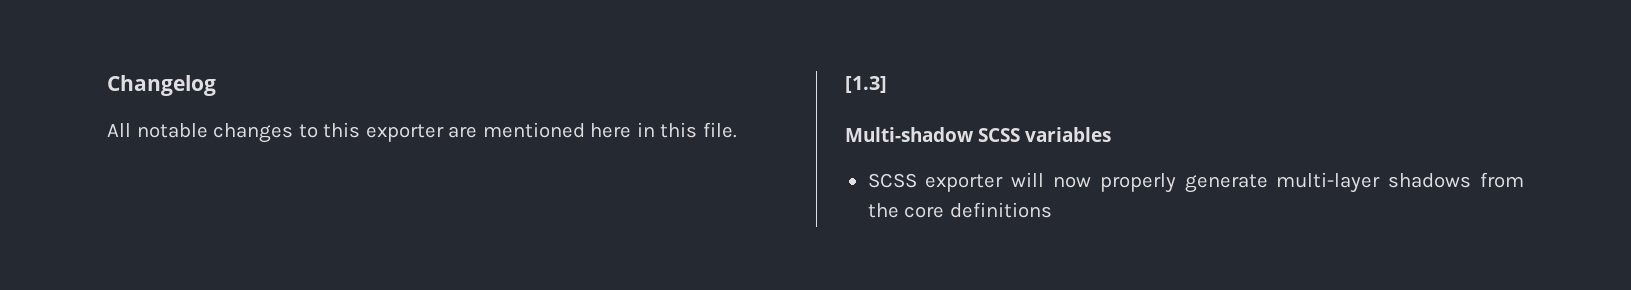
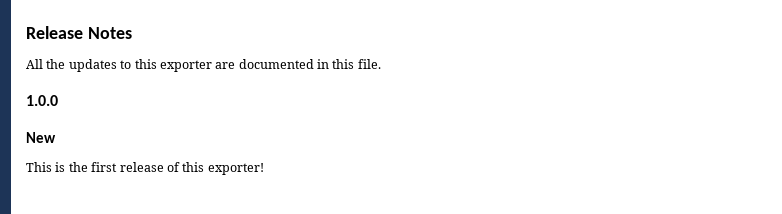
- Changelog
+ Release Notes
- All notable changes to this exporter are mentioned here in this file.
+ All the updates to this exporter are documented in this file.
- [1.3]
- Multi-shadow SCSS variables
- SCSS exporter will now properly generate multi-layer shadows from the core definitions
+ 1.0.0
+ New
+ This is the first release of this exporter!

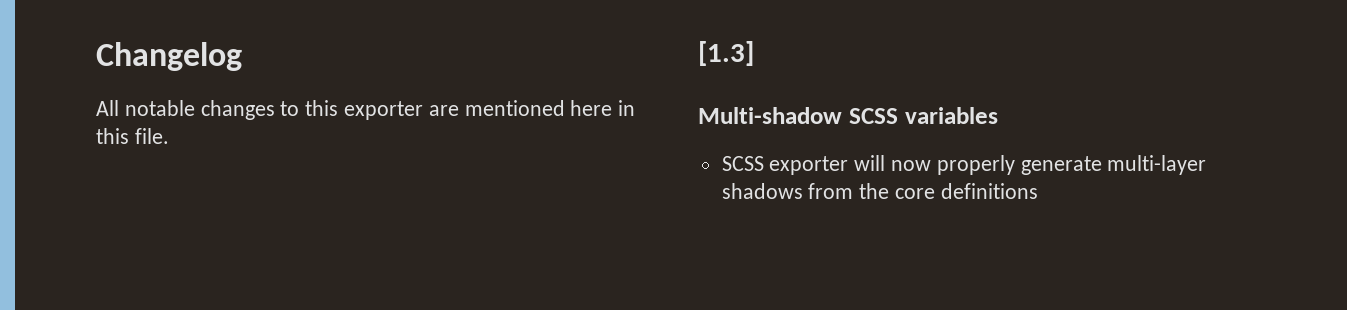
- Release Notes
+ Changelog
- All the updates to this exporter are documented in this file.
+ All notable changes to this exporter are mentioned here in this file.
- 1.0.0
- New
- This is the first release of this exporter!
+ [1.3]
+ Multi-shadow SCSS variables
+ SCSS exporter will now properly generate multi-layer shadows from the core definitions

